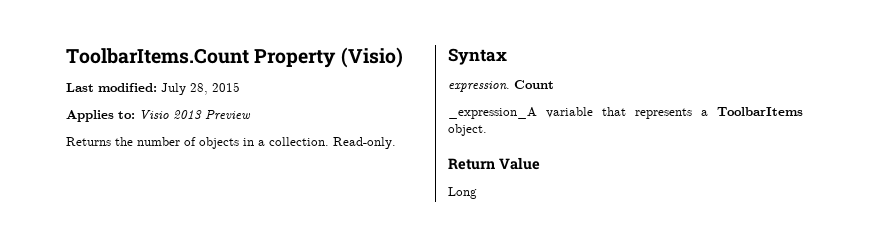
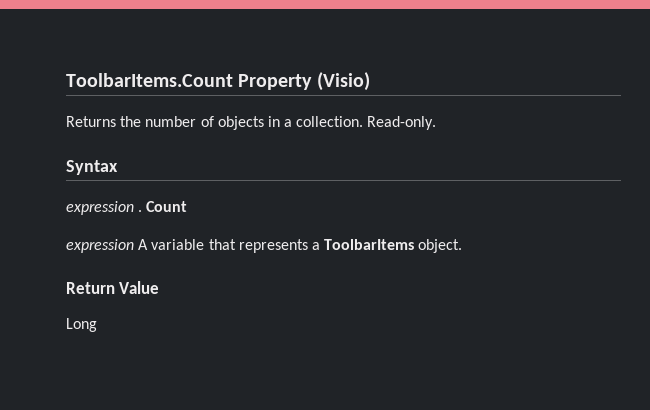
- Last modified: July 28, 2015
- Applies to: Visio 2013 Preview
- expression.
+ expression .
- _expression_A variable that represents a ToolbarItems object.
+ expression A variable that represents a ToolbarItems object.

